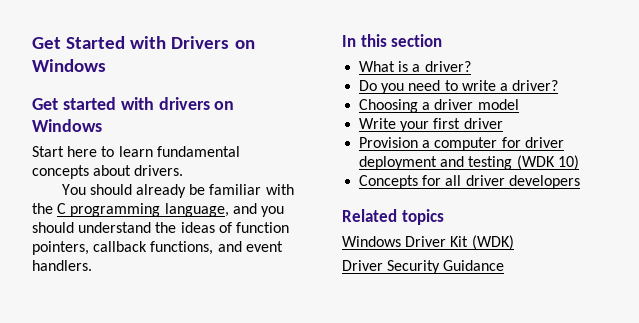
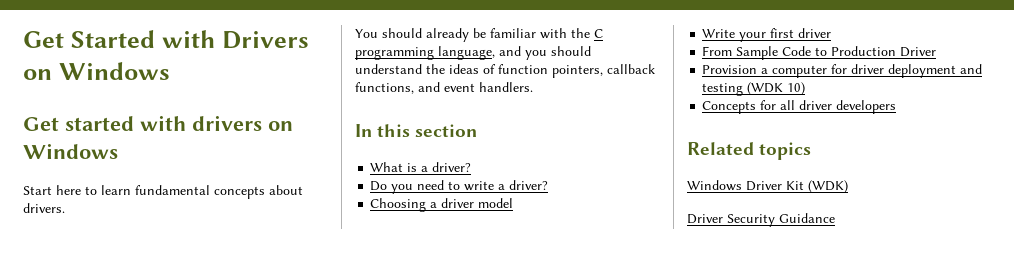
+ From Sample Code to Production Driver

